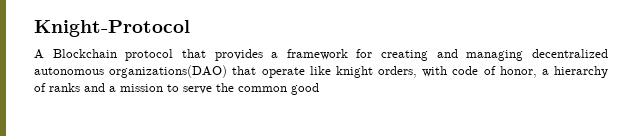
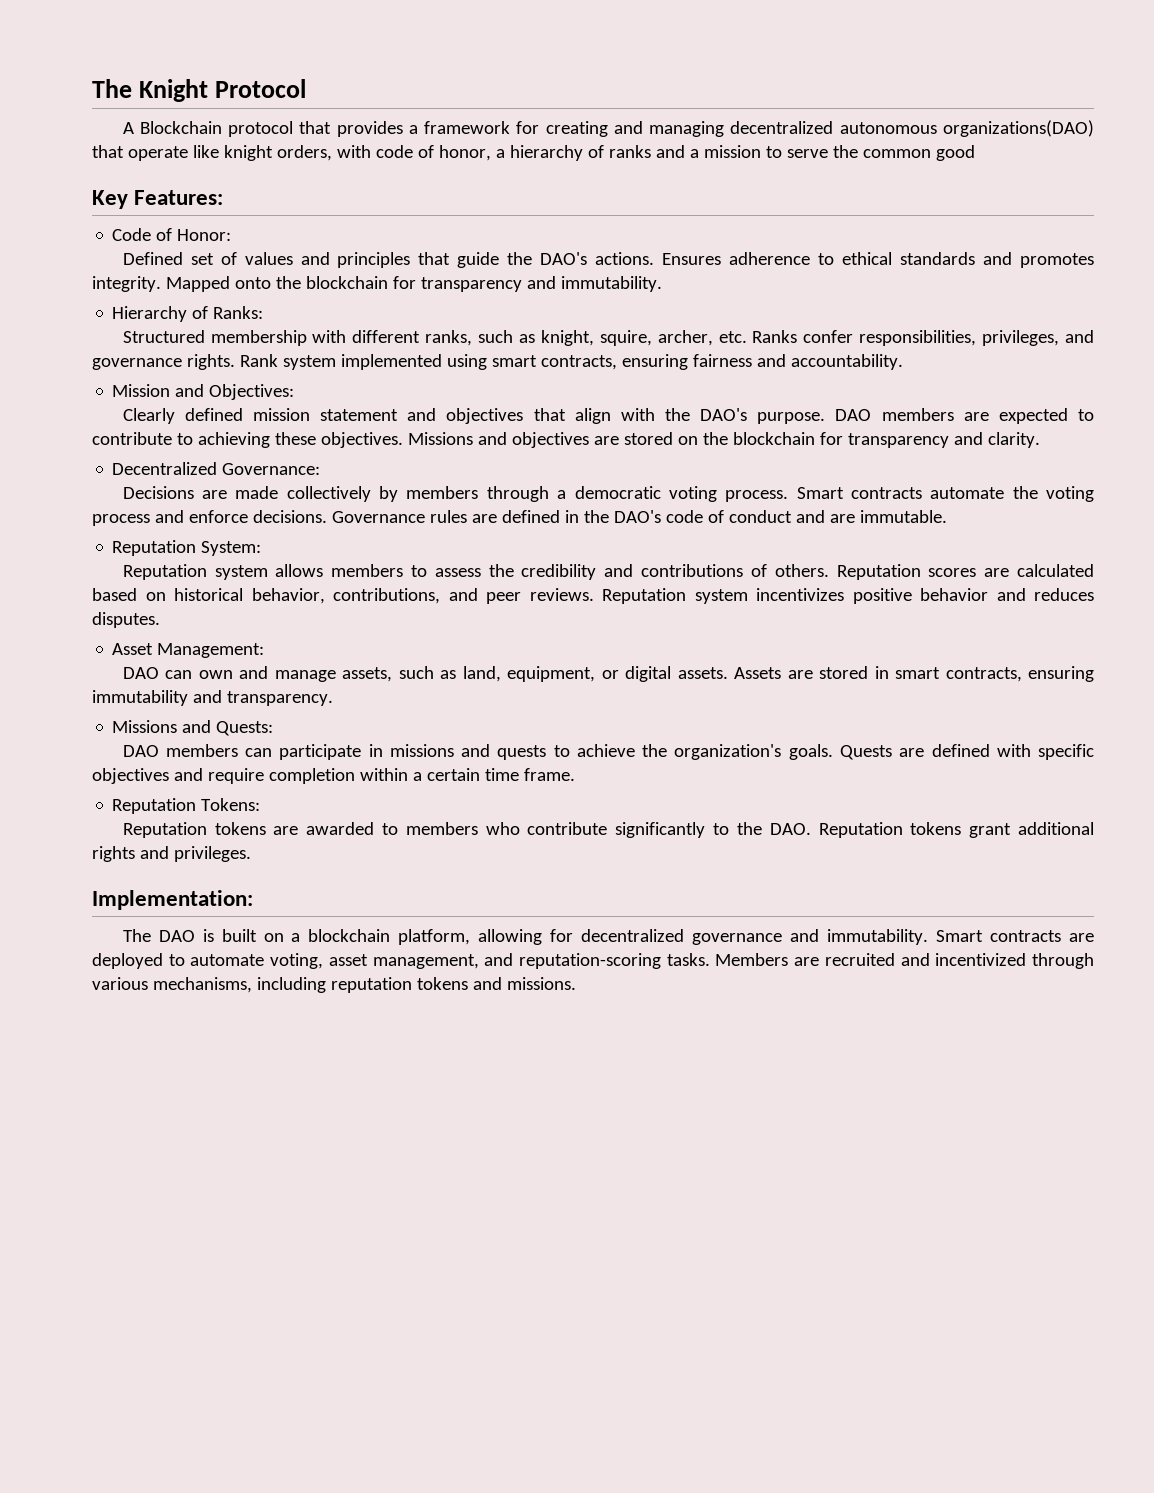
- Knight-Protocol
+ The Knight Protocol
+ Key Features:
+ Code of Honor:
+ Defined set of values and principles that guide the DAO's actions. Ensures adherence to ethical standards and promotes integrity. Mapped onto the blockchain for transparency and immutability.
+ Hierarchy of Ranks:
+ Structured membership with different ranks, such as knight, squire, archer, etc. Ranks confer responsibilities, privileges, and governance rights. Rank system implemented using smart contracts, ensuring fairness and accountability.
+ Mission and Objectives:
+ Clearly defined mission statement and objectives that align with the DAO's purpose. DAO members are expected to contribute to achieving these objectives. Missions and objectives are stored on the blockchain for transparency and clarity.
+ Decentralized Governance:
+ Decisions are made collectively by members through a democratic voting process. Smart contracts automate the voting process and enforce decisions. Governance rules are defined in the DAO's code of conduct and are immutable.
+ Reputation System:
+ Reputation system allows members to assess the credibility and contributions of others. Reputation scores are calculated based on historical behavior, contributions, and peer reviews. Reputation system incentivizes positive behavior and reduces disputes.
+ Asset Management:
+ DAO can own and manage assets, such as land, equipment, or digital assets. Assets are stored in smart contracts, ensuring immutability and transparency.
+ Missions and Quests:
+ DAO members can participate in missions and quests to achieve the organization's goals. Quests are defined with specific objectives and require completion within a certain time frame.
+ Reputation Tokens:
+ Reputation tokens are awarded to members who contribute significantly to the DAO. Reputation tokens grant additional rights and privileges.
+ Implementation:
+ The DAO is built on a blockchain platform, allowing for decentralized governance and immutability. Smart contracts are deployed to automate voting, asset management, and reputation-scoring tasks. Members are recruited and incentivized through various mechanisms, including reputation tokens and missions.

